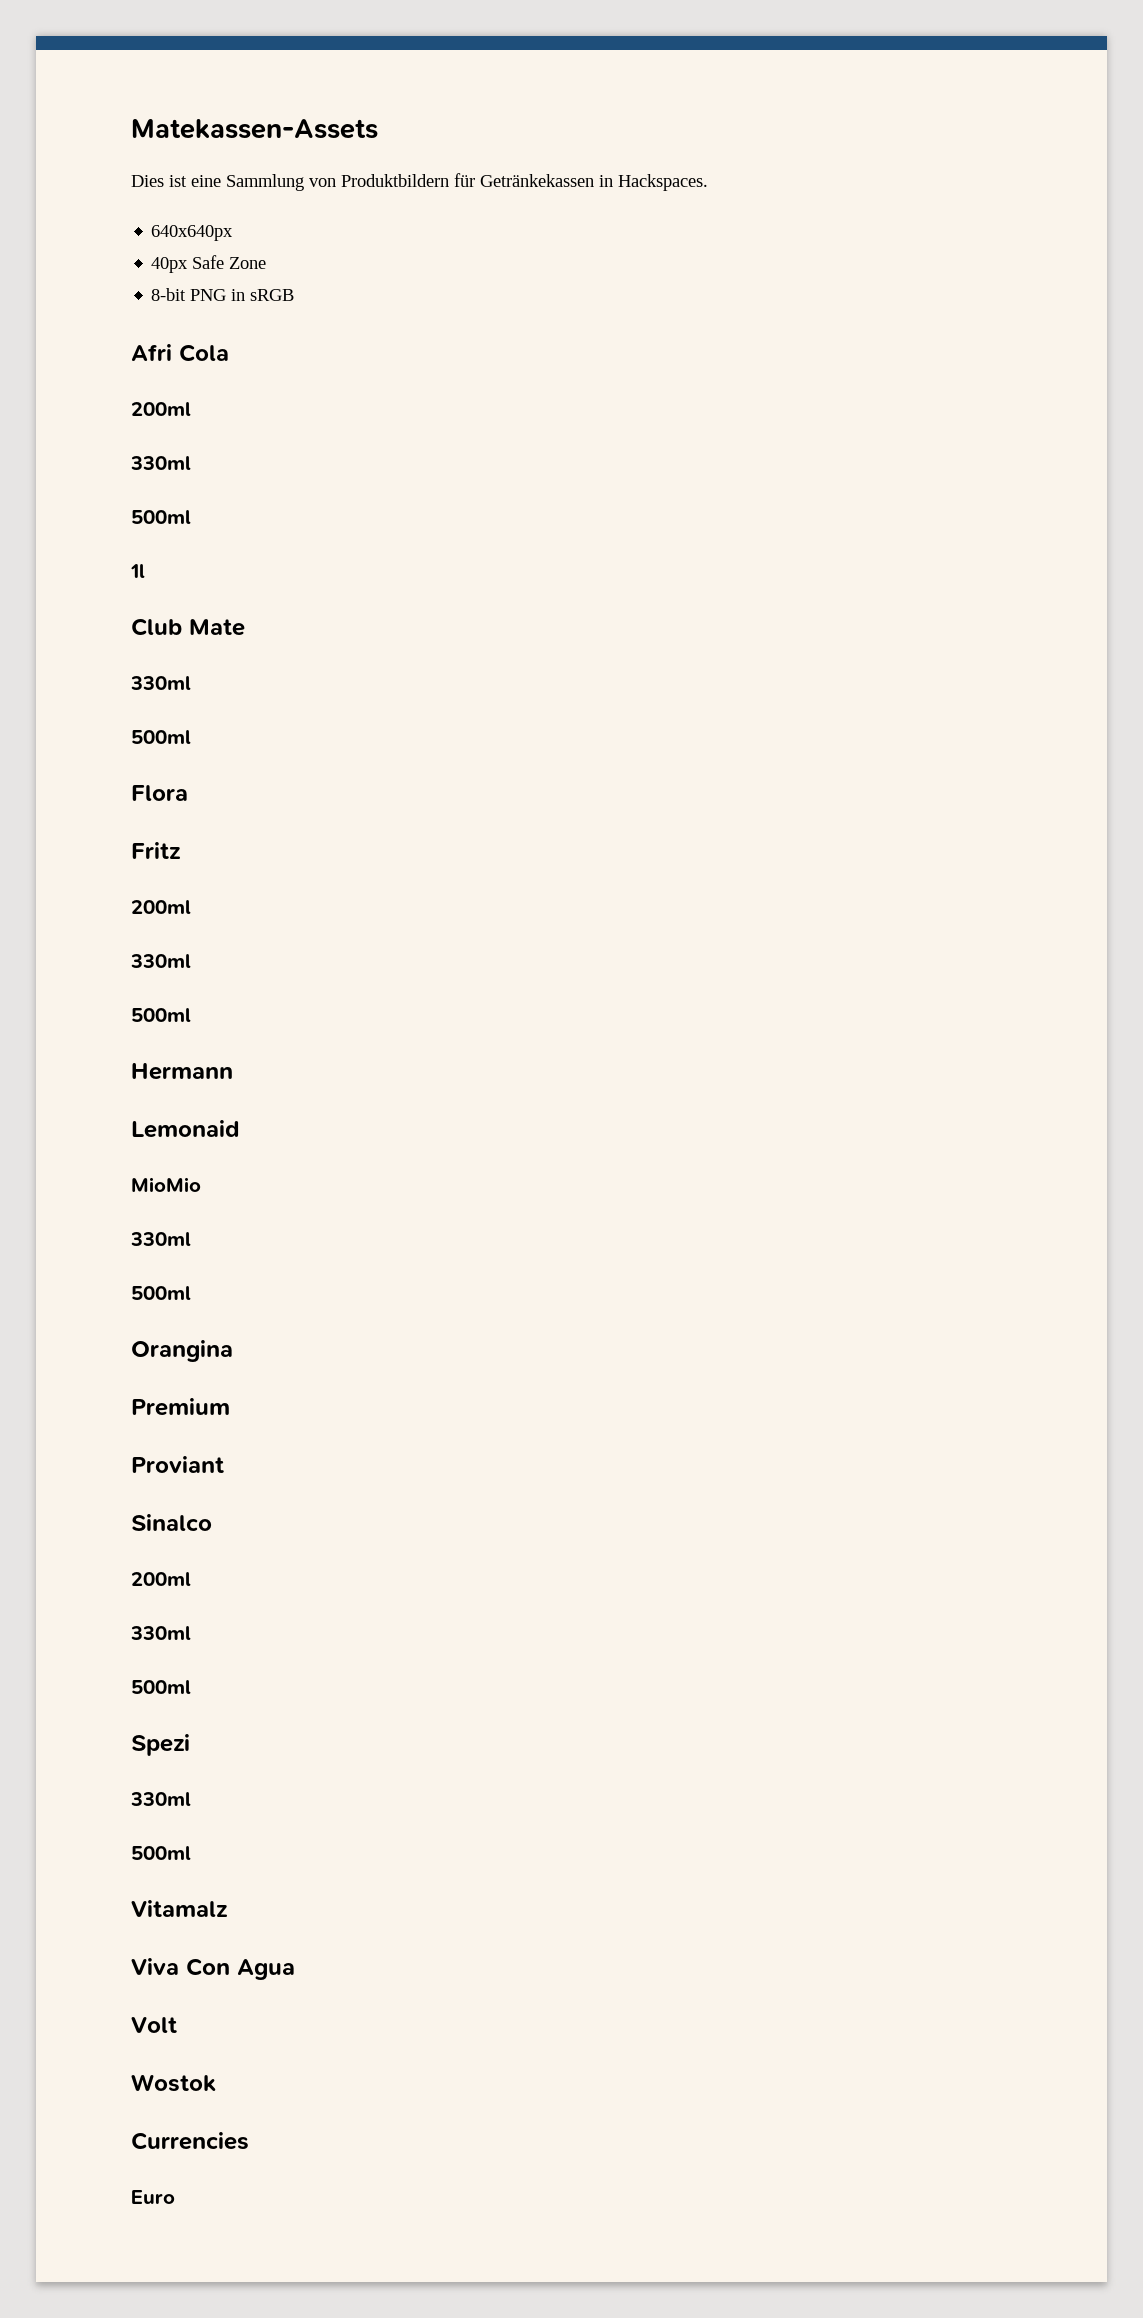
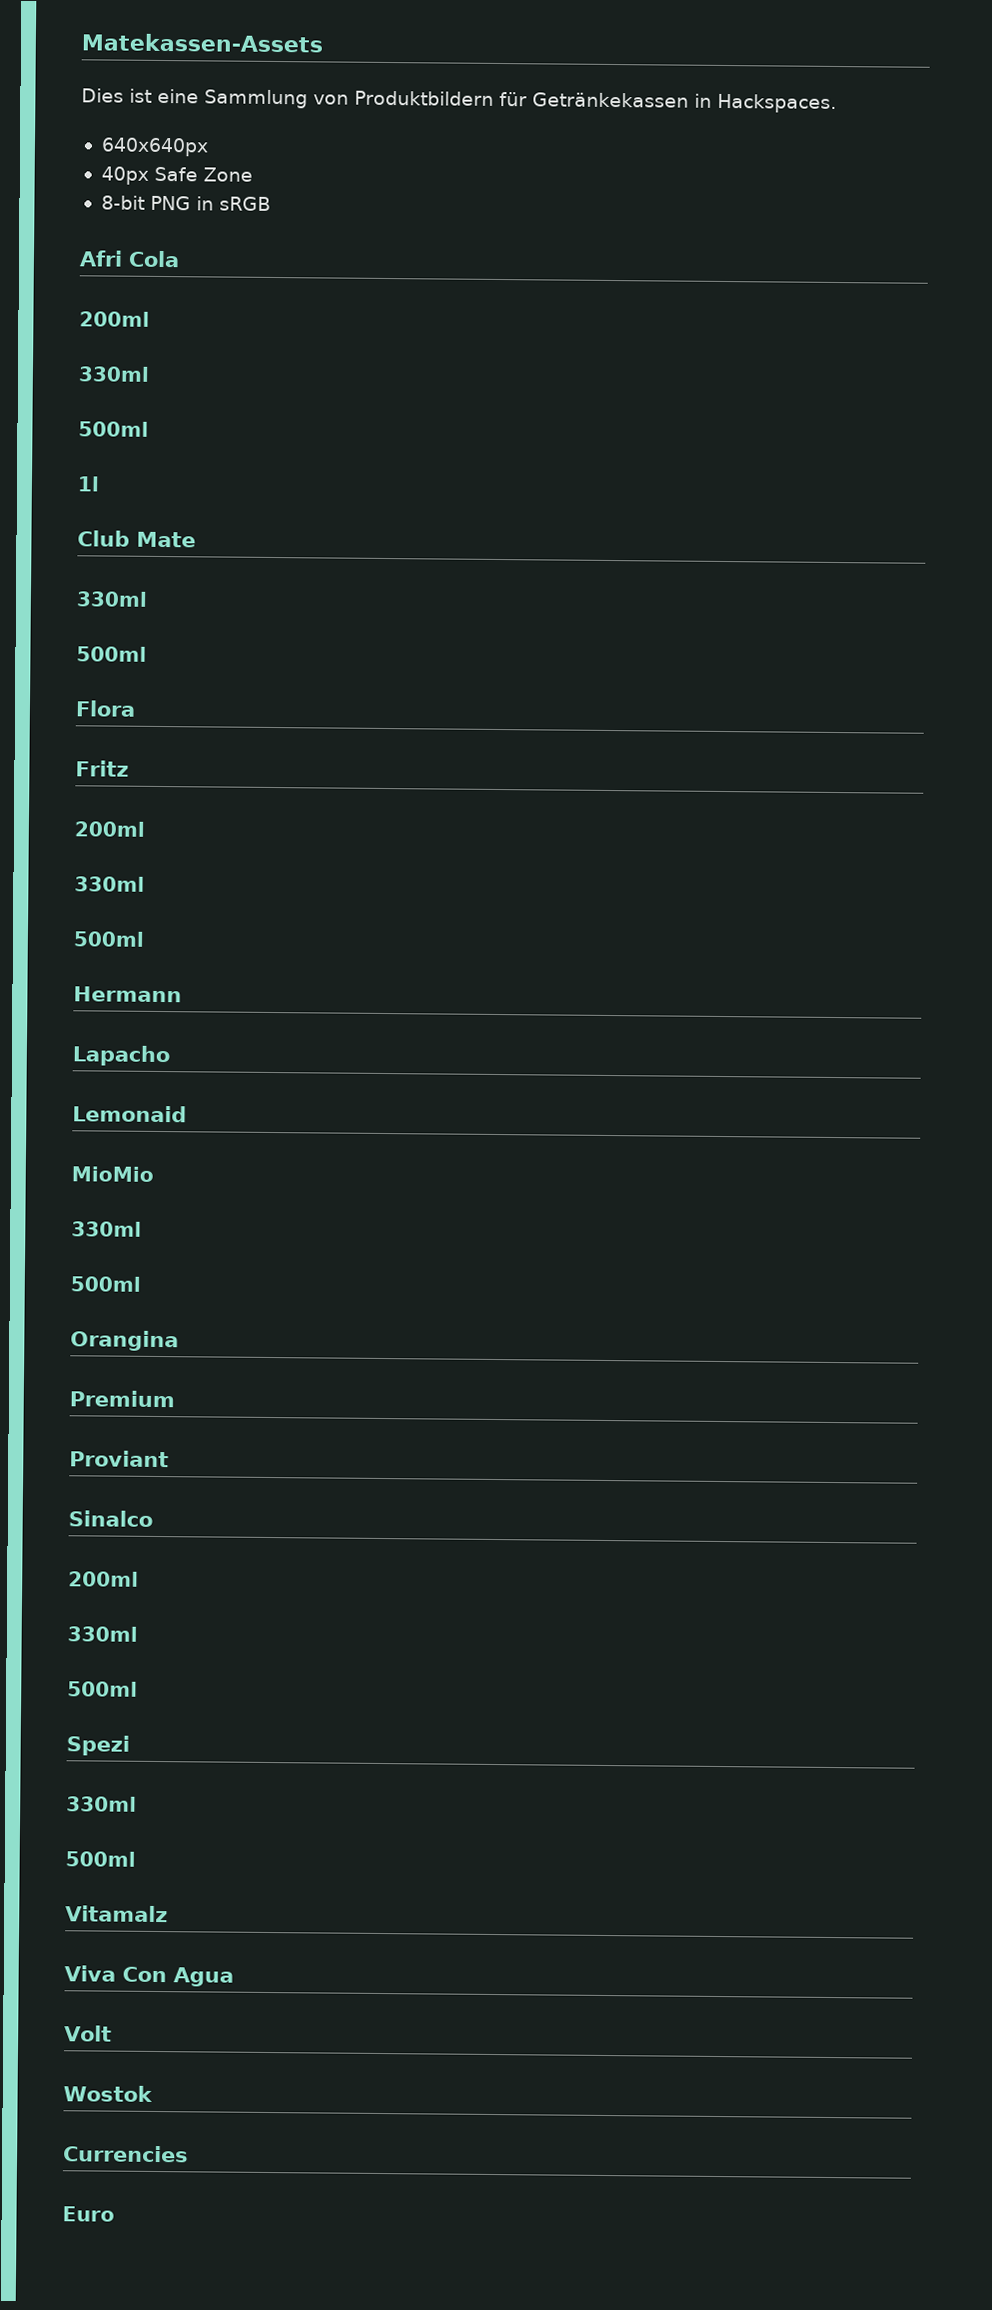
+ Lapacho

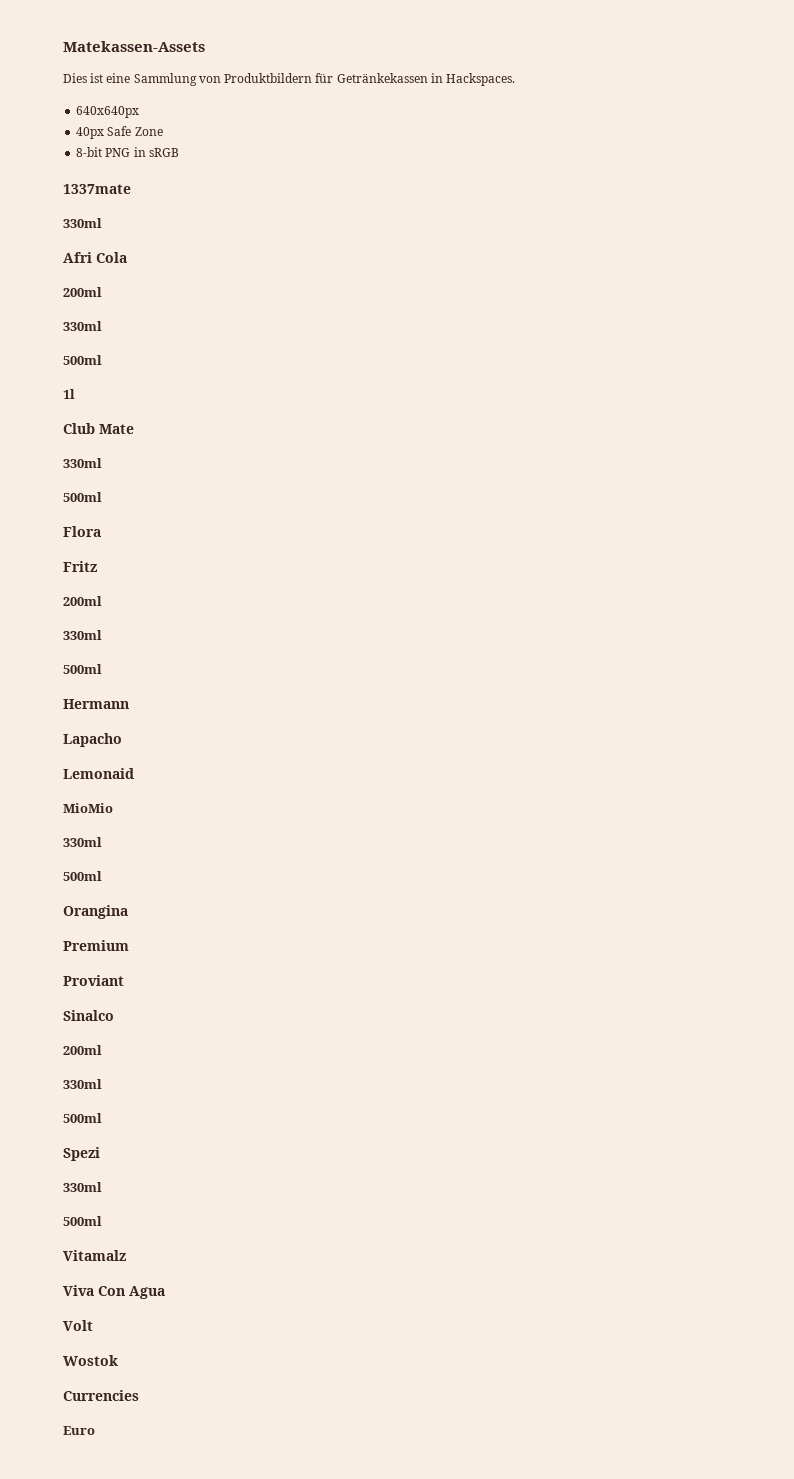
+ 1337mate
+ 330ml

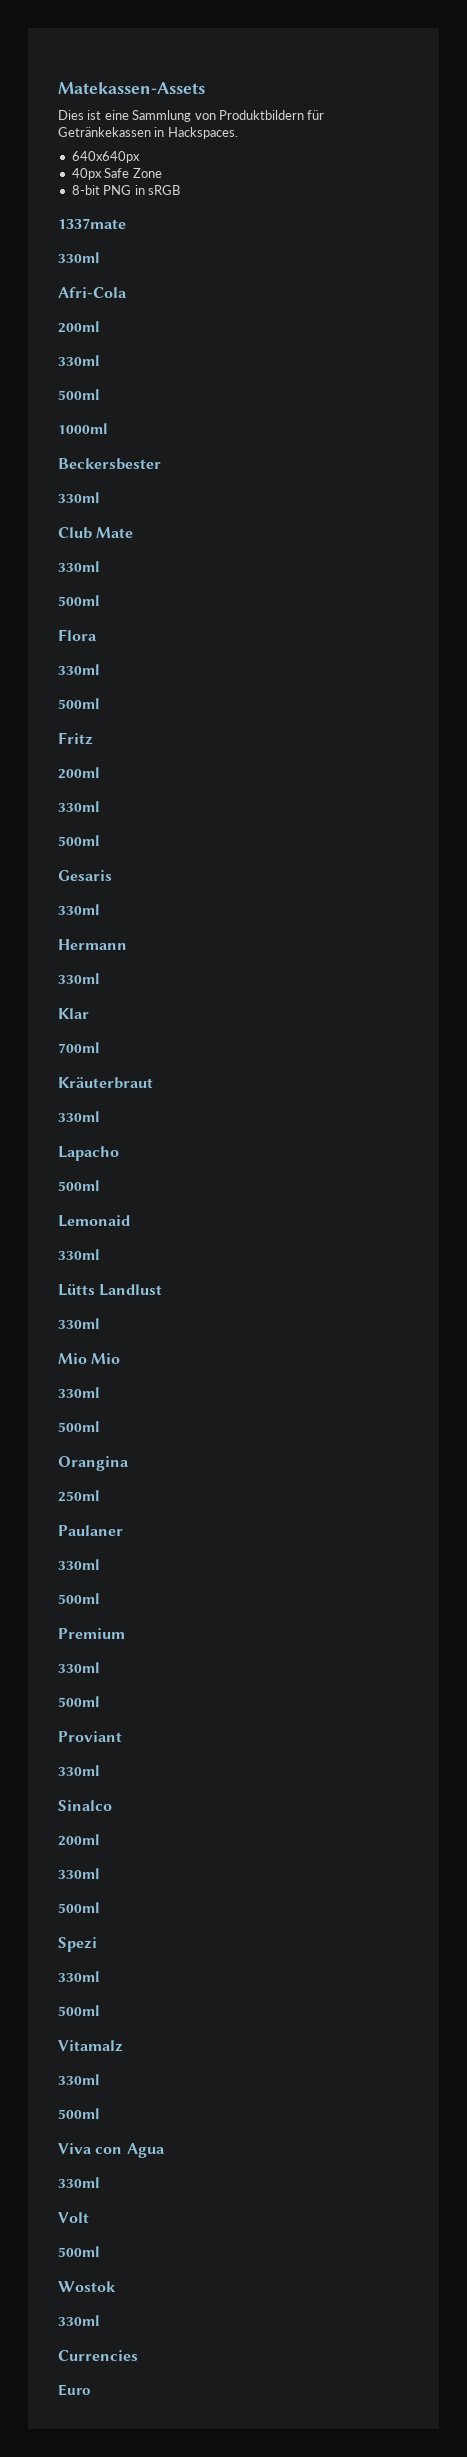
- Afri Cola
+ Afri-Cola
  200ml
  330ml
  500ml
- 1l
+ 1000ml
+ Beckersbester
+ 330ml
  Flora
+ 330ml
+ 500ml
+ Gesaris
+ 330ml
  Hermann
+ 330ml
+ Klar
+ 700ml
+ Kräuterbraut
+ 330ml
  Lapacho
+ 500ml
  Lemonaid
- MioMio
+ 330ml
+ Lütts Landlust
+ 330ml
+ Mio Mio
+ 250ml
+ Paulaner
+ 330ml
+ 500ml
  Premium
+ 330ml
+ 500ml
  Proviant
+ 330ml
  Vitamalz
+ 330ml
+ 500ml
- Viva Con Agua
+ Viva con Agua
+ 330ml
  Volt
+ 500ml
  Wostok
+ 330ml

